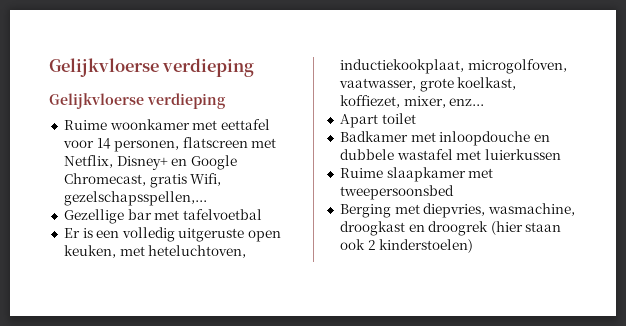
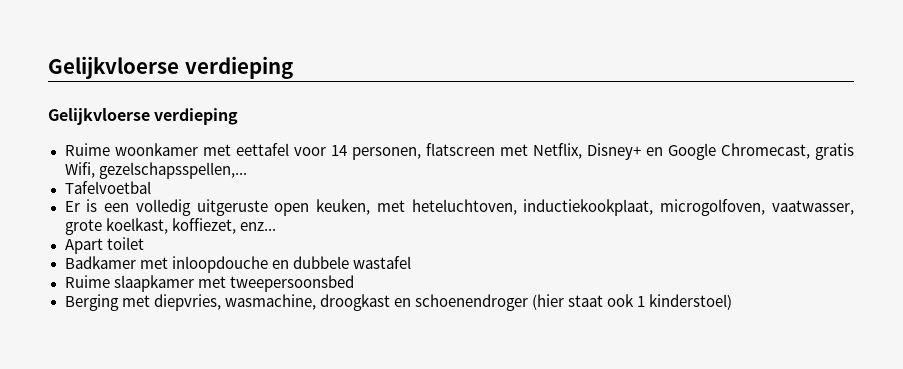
- Gezellige bar met tafelvoetbal
+ Tafelvoetbal
- Er is een volledig uitgeruste open keuken, met heteluchtoven, inductiekookplaat, microgolfoven, vaatwasser, grote koelkast, koffiezet, mixer, enz...
+ Er is een volledig uitgeruste open keuken, met heteluchtoven, inductiekookplaat, microgolfoven, vaatwasser, grote koelkast, koffiezet, enz...
- Badkamer met inloopdouche en dubbele wastafel met luierkussen
+ Badkamer met inloopdouche en dubbele wastafel
- Berging met diepvries, wasmachine, droogkast en droogrek (hier staan ook 2 kinderstoelen)
+ Berging met diepvries, wasmachine, droogkast en schoenendroger (hier staat ook 1 kinderstoel)

